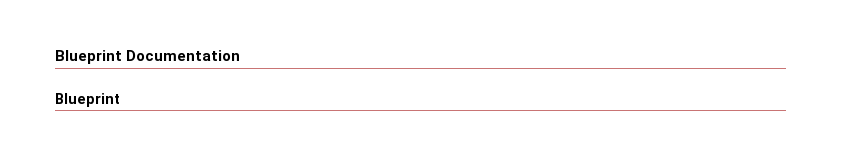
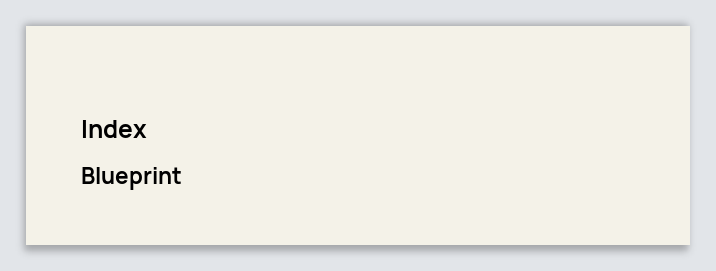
- Blueprint Documentation
+ Index

